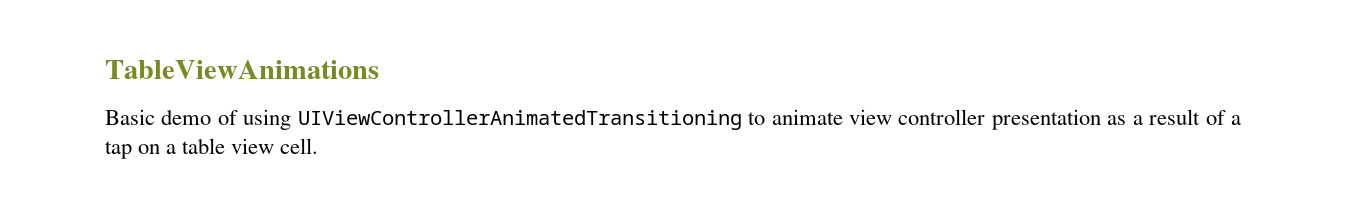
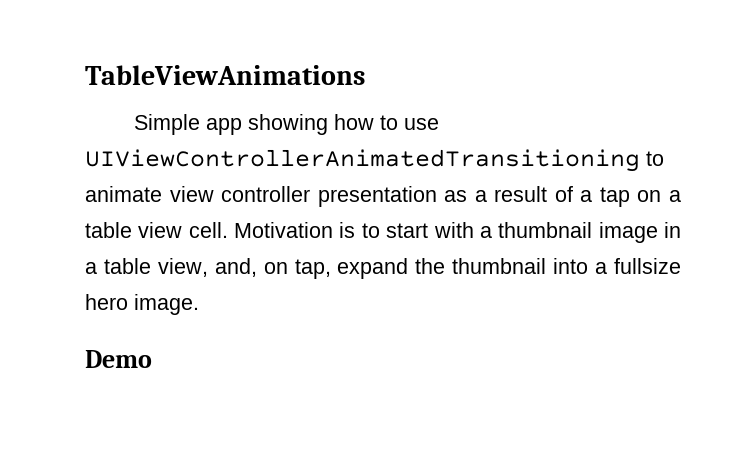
- Basic demo of using UIViewControllerAnimatedTransitioning to animate view controller presentation as a result of a tap on a table view cell.
+ Simple app showing how to use UIViewControllerAnimatedTransitioning to animate view controller presentation as a result of a tap on a table view cell.
+ Motivation is to start with a thumbnail image in a table view, and, on tap, expand the thumbnail into a fullsize hero image.
+ Demo

